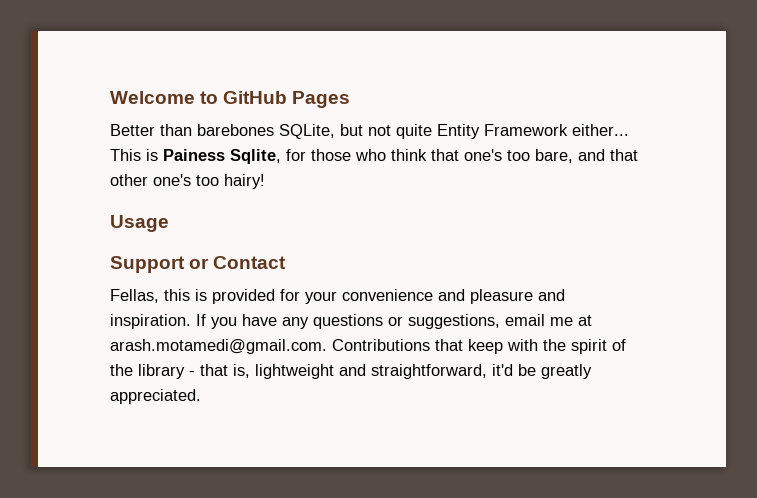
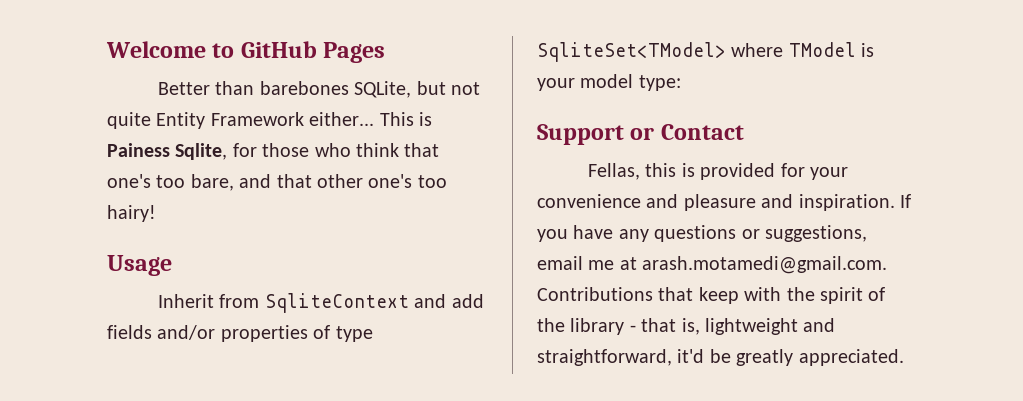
+ Inherit from SqliteContext and add fields and/or properties of type SqliteSet<TModel> where TModel is your model type:

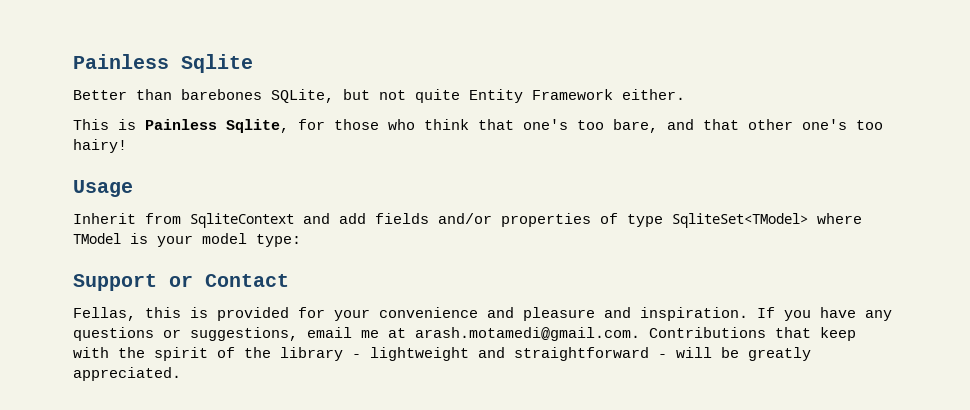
- Welcome to GitHub Pages
+ Painless Sqlite
- Better than barebones SQLite, but not quite Entity Framework either... This is Painess Sqlite, for those who think that one's too bare, and that other one's too hairy!
+ Better than barebones SQLite, but not quite Entity Framework either.
+ This is Painless Sqlite, for those who think that one's too bare, and that other one's too hairy!
- If you have any questions or suggestions, email me at arash.motamedi@gmail.com. Contributions that keep with the spirit of the library - that is, lightweight and straightforward, it'd be greatly appreciated.
+ If you have any questions or suggestions, email me at arash.motamedi@gmail.com. Contributions that keep with the spirit of the library - lightweight and straightforward - will be greatly appreciated.

